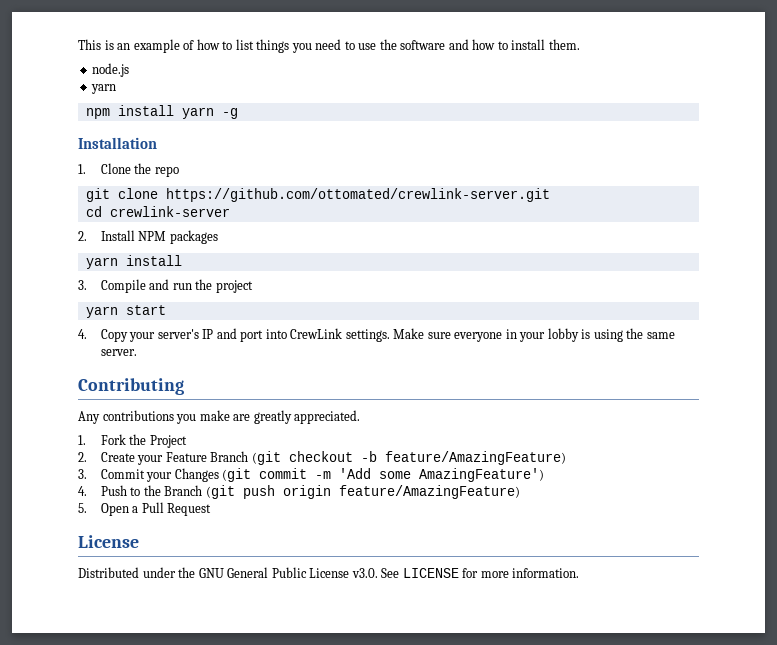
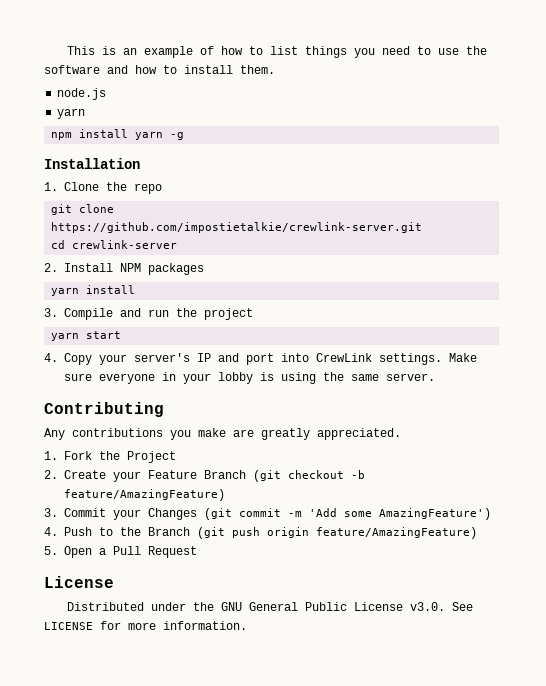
- git clone https://github.com/ottomated/crewlink-server.git
+ git clone https://github.com/impostietalkie/crewlink-server.git

